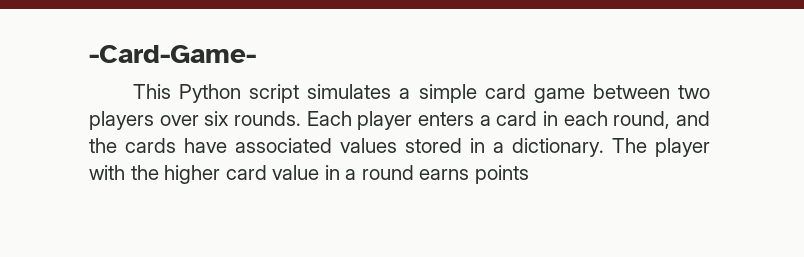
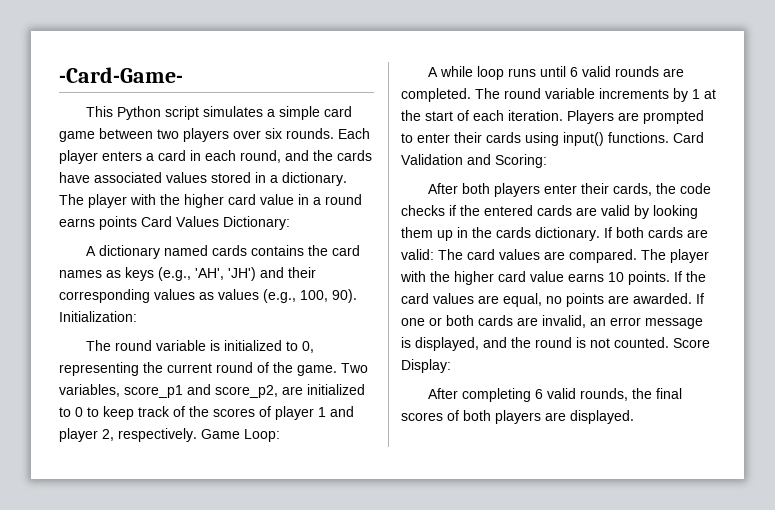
- The player with the higher card value in a round earns points
+ The player with the higher card value in a round earns points Card Values Dictionary:
+ A dictionary named cards contains the card names as keys (e.g., 'AH', 'JH') and their corresponding values as values (e.g., 100, 90). Initialization:
+ The round variable is initialized to 0, representing the current round of the game. Two variables, score_p1 and score_p2, are initialized to 0 to keep track of the scores of player 1 and player 2, respectively. Game Loop:
+ A while loop runs until 6 valid rounds are completed. The round variable increments by 1 at the start of each iteration. Players are prompted to enter their cards using input() functions. Card Validation and Scoring:
+ After both players enter their cards, the code checks if the entered cards are valid by looking them up in the cards dictionary. If both cards are valid: The card values are compared. The player with the higher card value earns 10 points. If the card values are equal, no points are awarded. If one or both cards are invalid, an error message is displayed, and the round is not counted. Score Display:
+ After completing 6 valid rounds, the final scores of both players are displayed.

